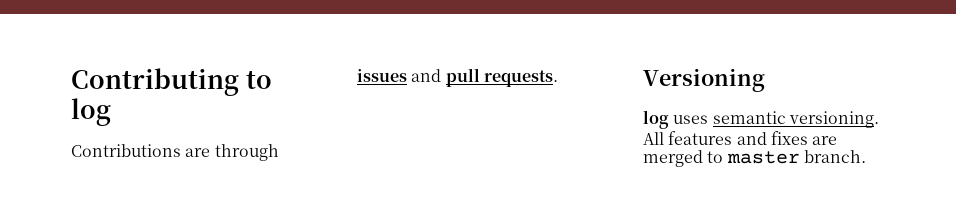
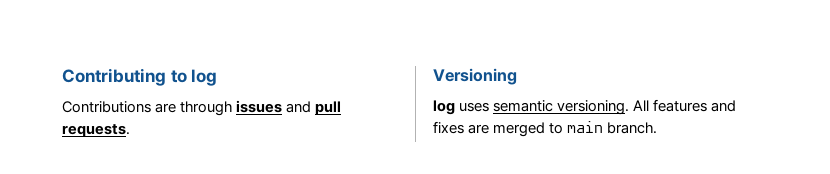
- All features and fixes are merged to master branch.
+ All features and fixes are merged to main branch.

